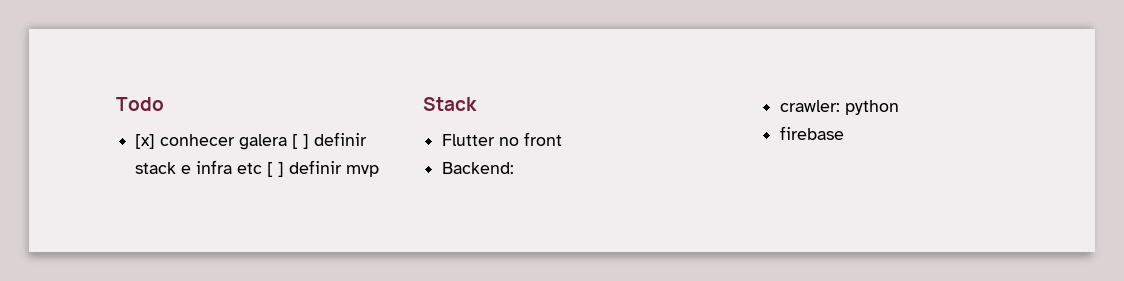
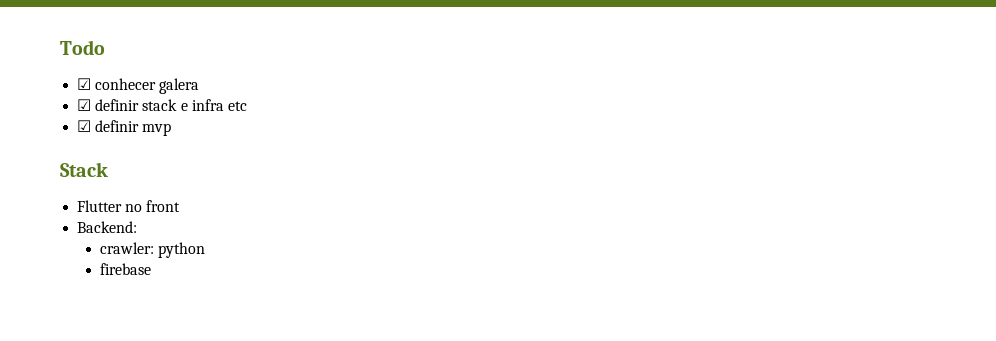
- [x] conhecer galera [ ] definir stack e infra etc [ ] definir mvp
+ ☑ conhecer galera
+ ☑ definir stack e infra etc
+ ☑ definir mvp

